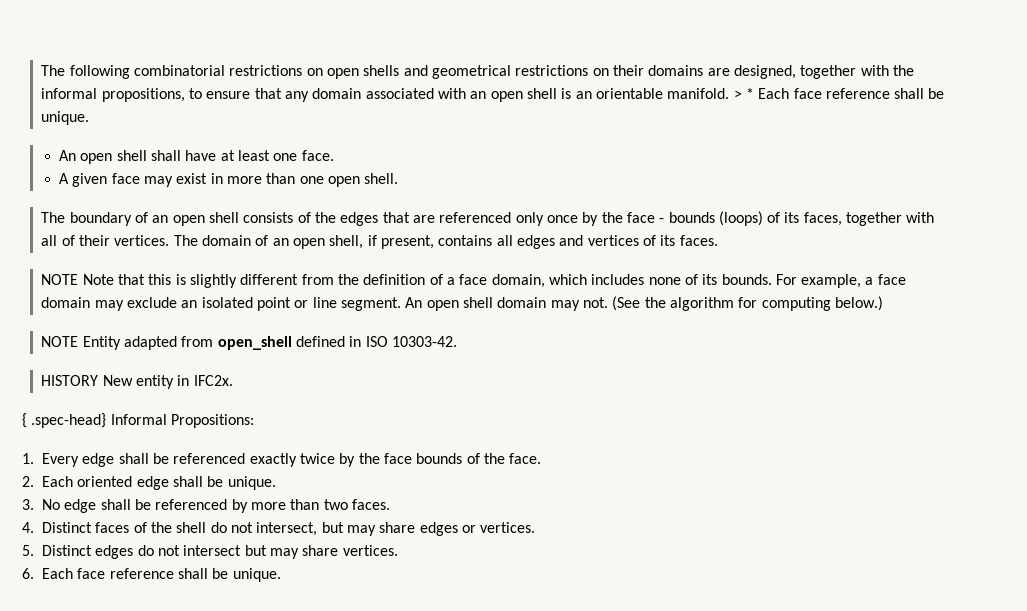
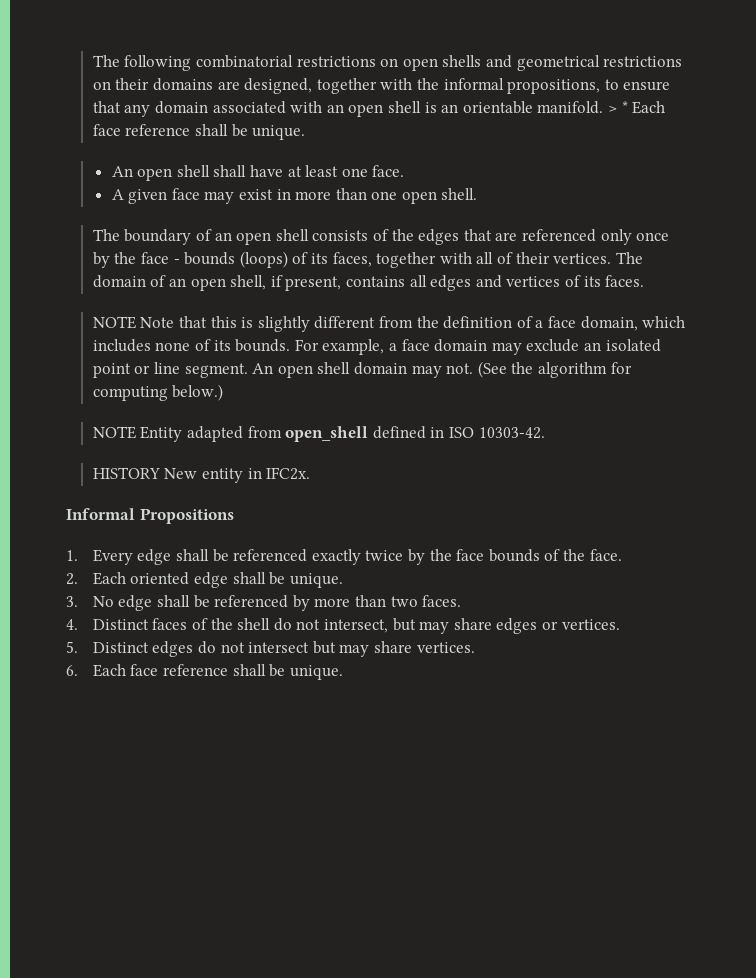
- { .spec-head} Informal Propositions:
+ Informal Propositions

